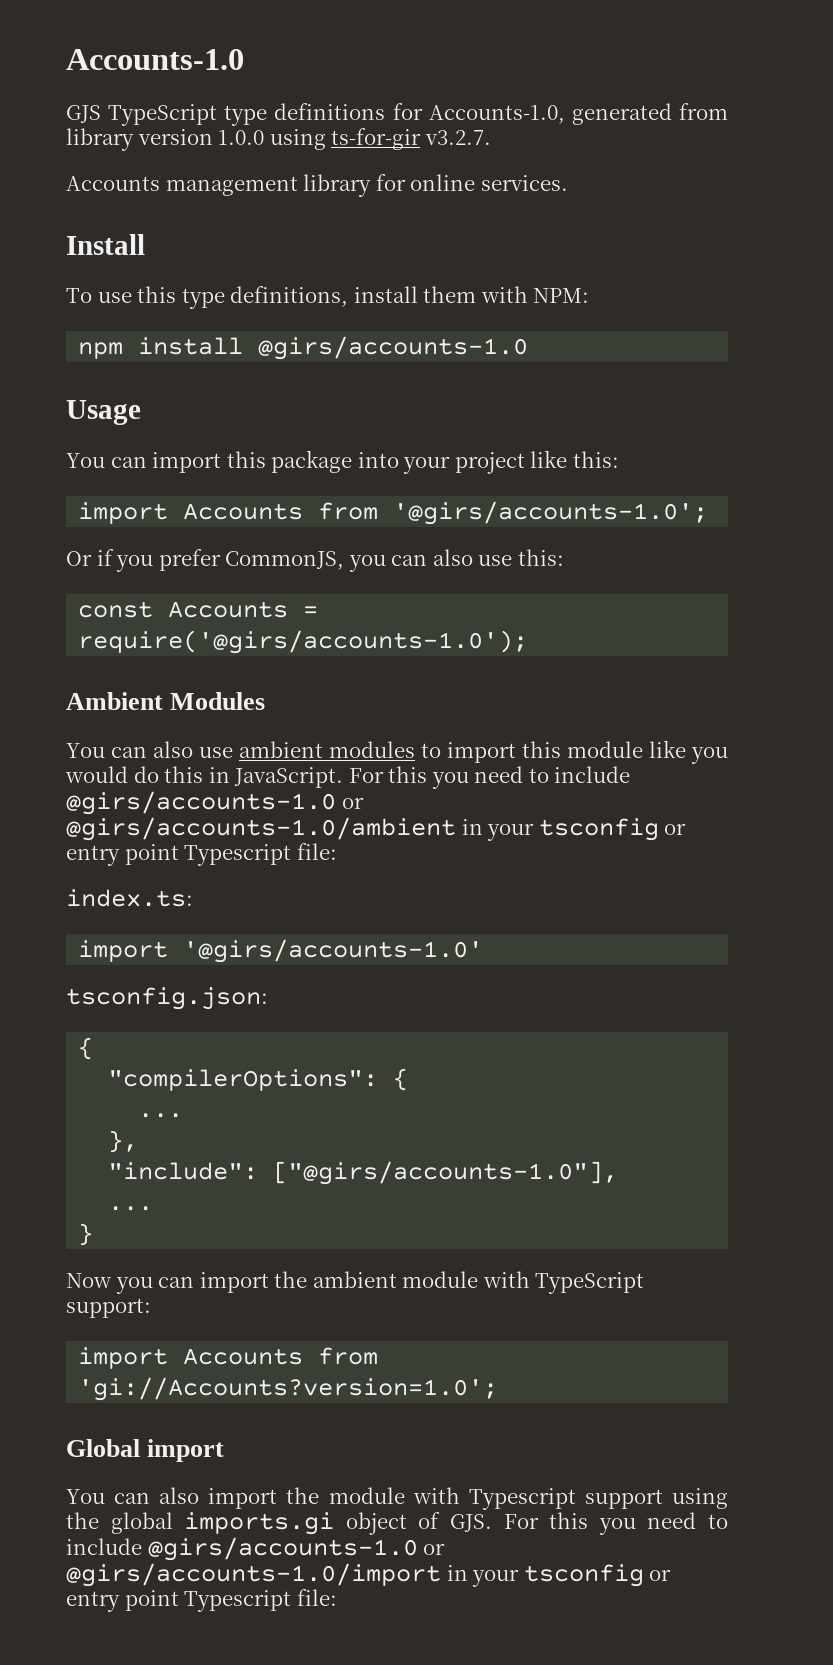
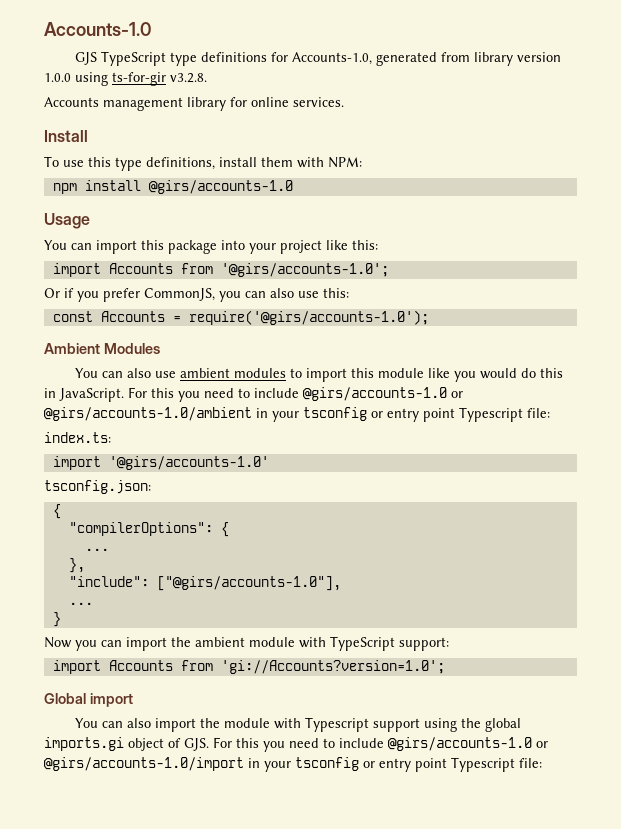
- GJS TypeScript type definitions for Accounts-1.0, generated from library version 1.0.0 using ts-for-gir v3.2.7.
+ GJS TypeScript type definitions for Accounts-1.0, generated from library version 1.0.0 using ts-for-gir v3.2.8.

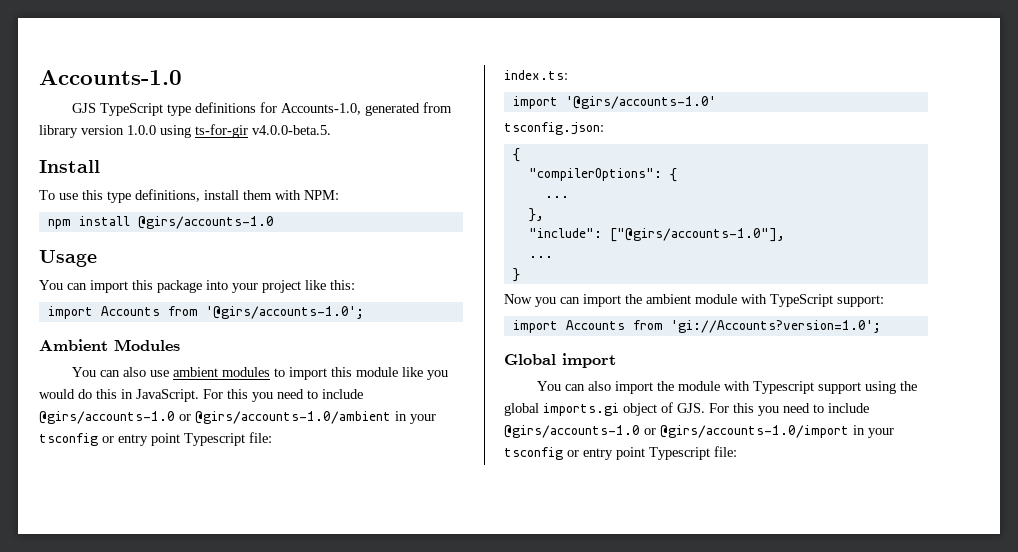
- GJS TypeScript type definitions for Accounts-1.0, generated from library version 1.0.0 using ts-for-gir v3.2.8.
- Accounts management library for online services.
+ GJS TypeScript type definitions for Accounts-1.0, generated from library version 1.0.0 using ts-for-gir v4.0.0-beta.5.
- Or if you prefer CommonJS, you can also use this:
- const Accounts = require('@girs/accounts-1.0');

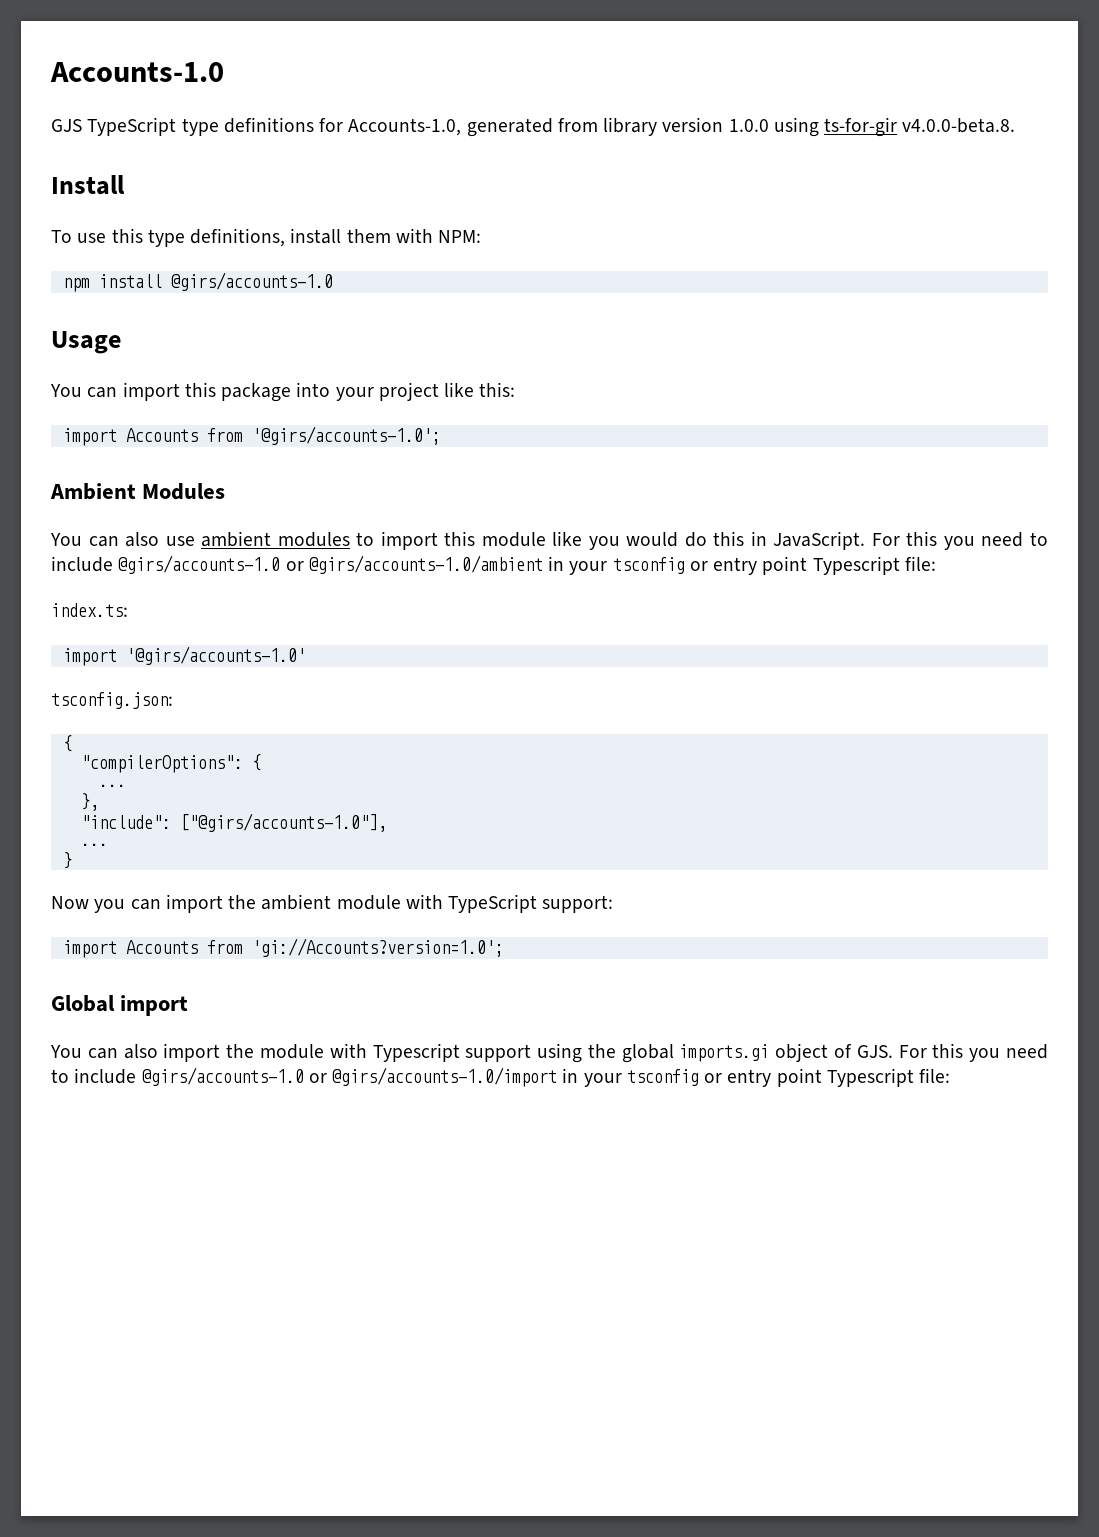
- GJS TypeScript type definitions for Accounts-1.0, generated from library version 1.0.0 using ts-for-gir v4.0.0-beta.5.
+ GJS TypeScript type definitions for Accounts-1.0, generated from library version 1.0.0 using ts-for-gir v4.0.0-beta.8.

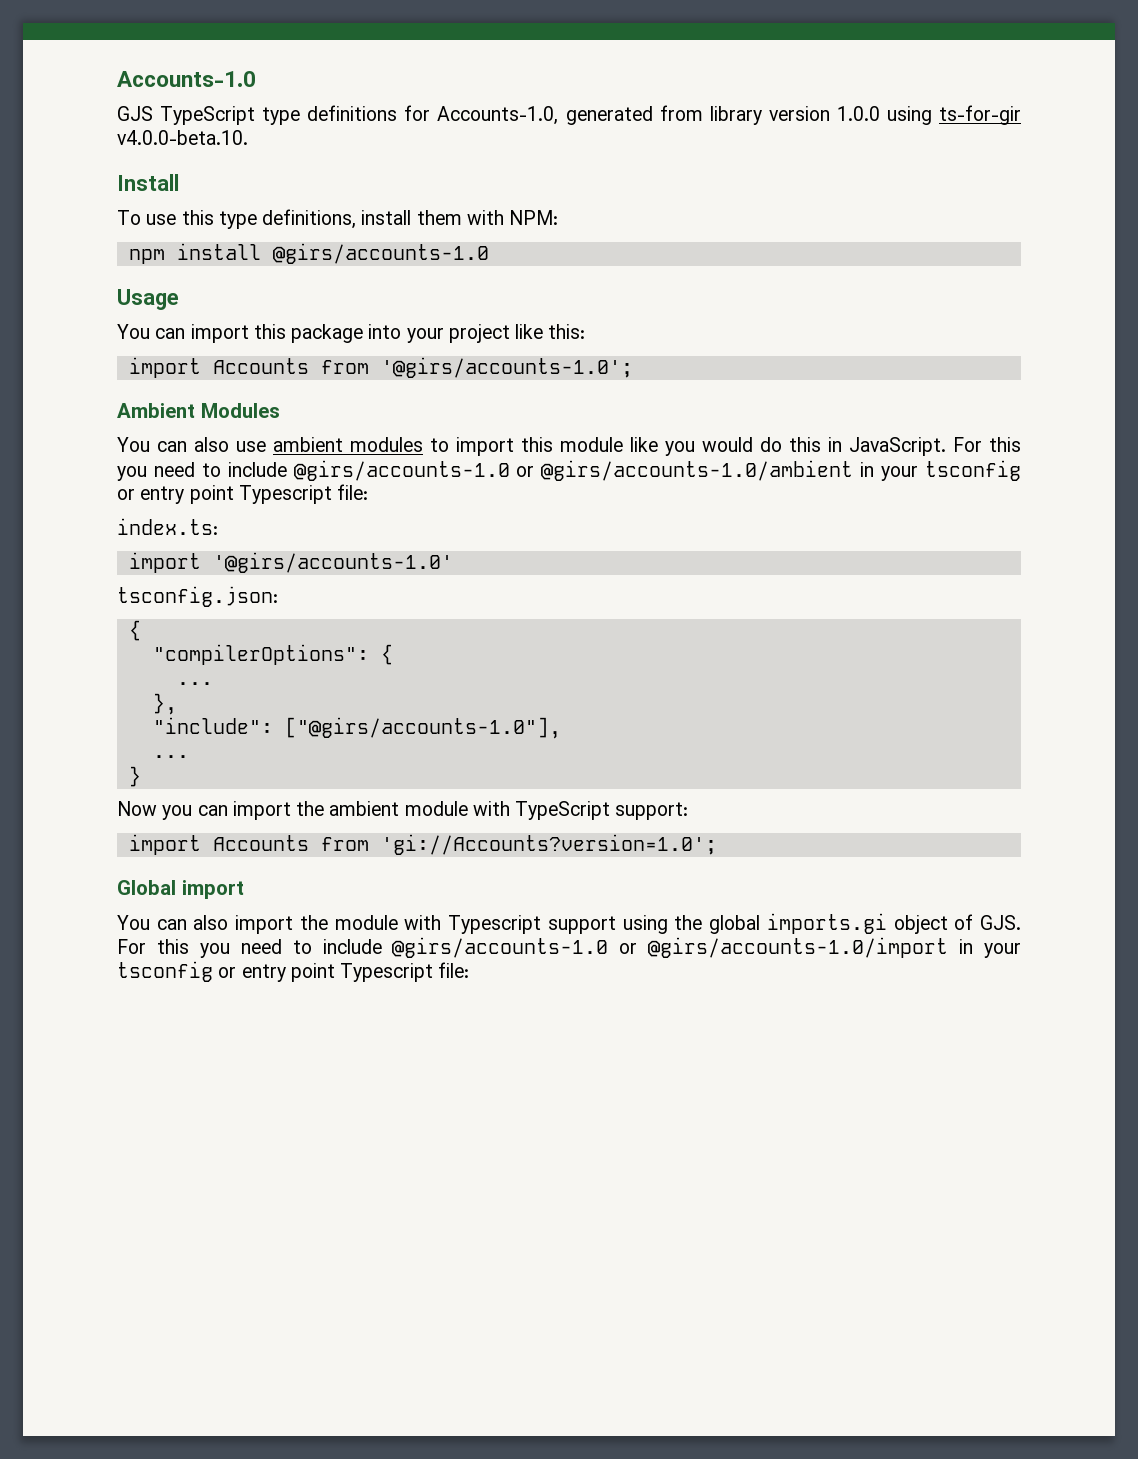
- GJS TypeScript type definitions for Accounts-1.0, generated from library version 1.0.0 using ts-for-gir v4.0.0-beta.8.
+ GJS TypeScript type definitions for Accounts-1.0, generated from library version 1.0.0 using ts-for-gir v4.0.0-beta.10.

